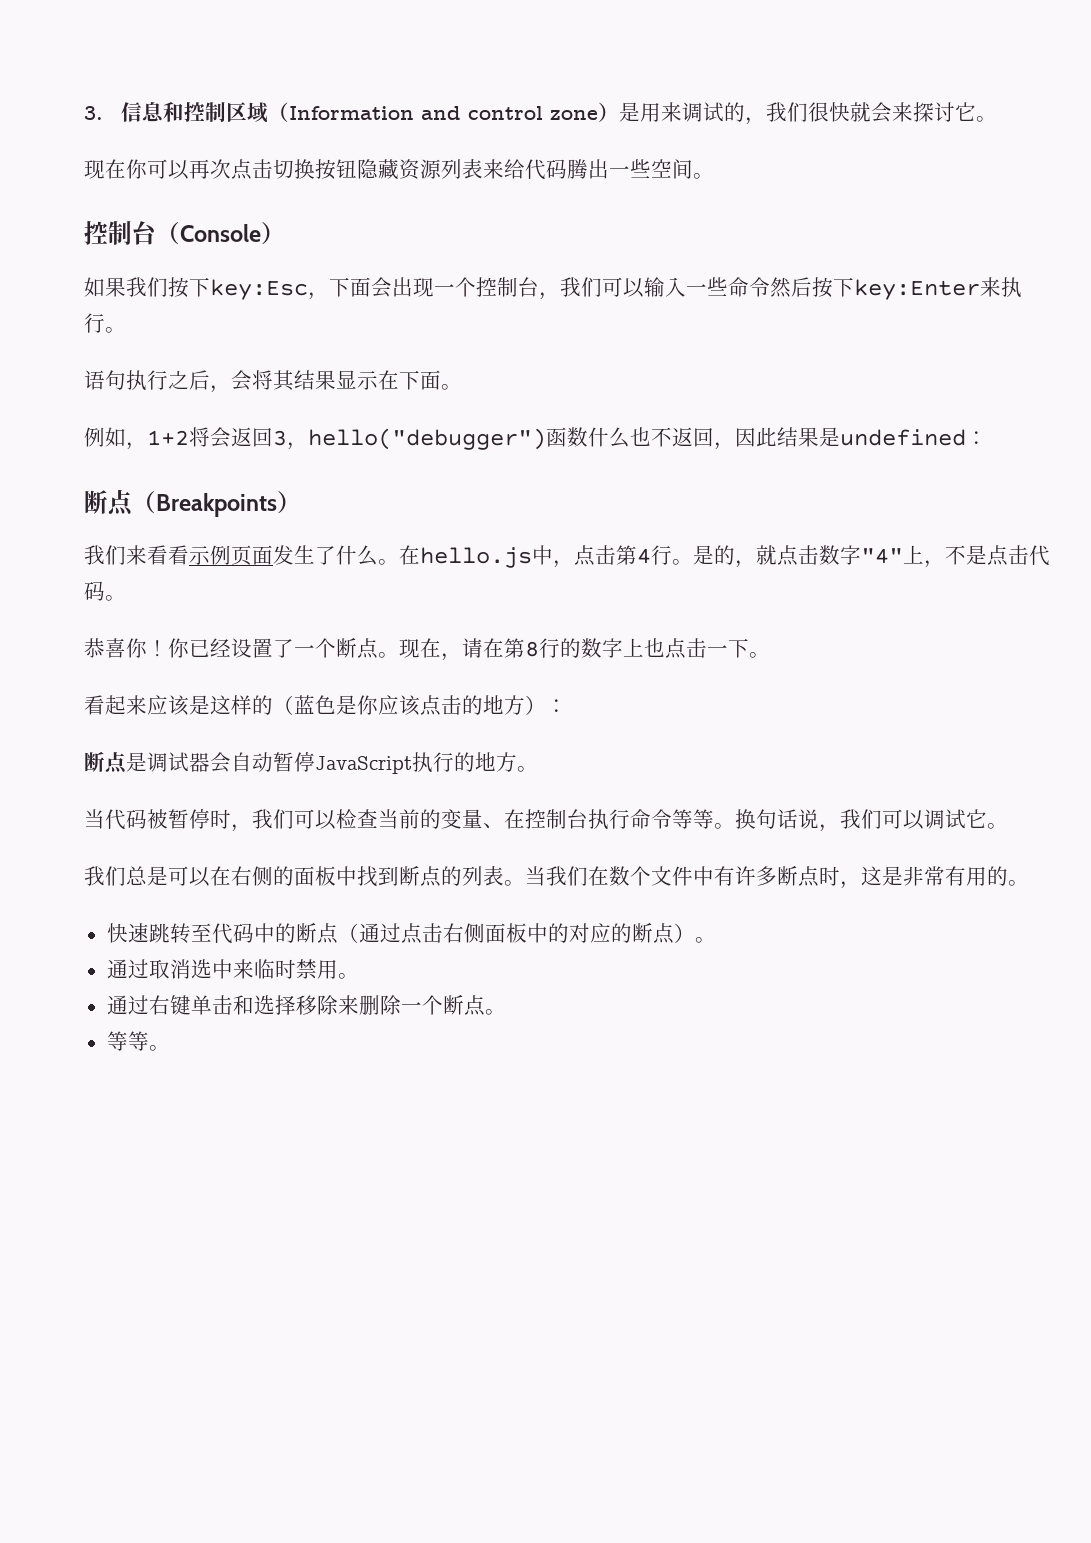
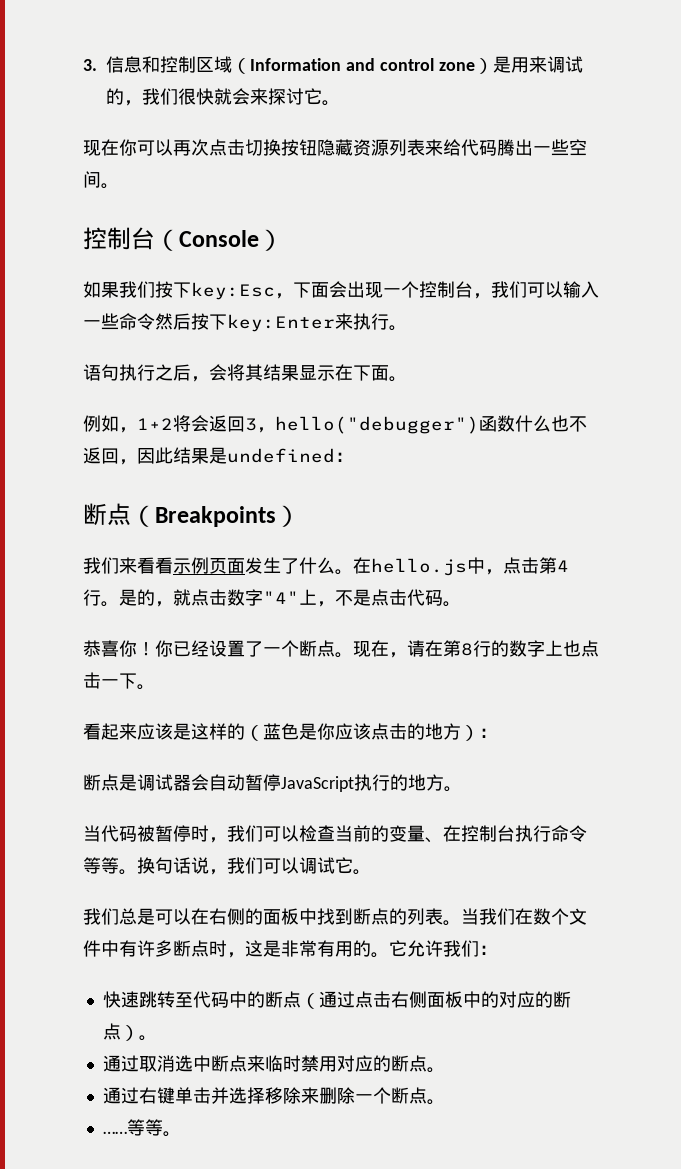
+ 它允许我们：
- 通过取消选中来临时禁用。
+ 通过取消选中断点来临时禁用对应的断点。
- 通过右键单击和选择移除来删除一个断点。
+ 通过右键单击并选择移除来删除一个断点。
+ ……

